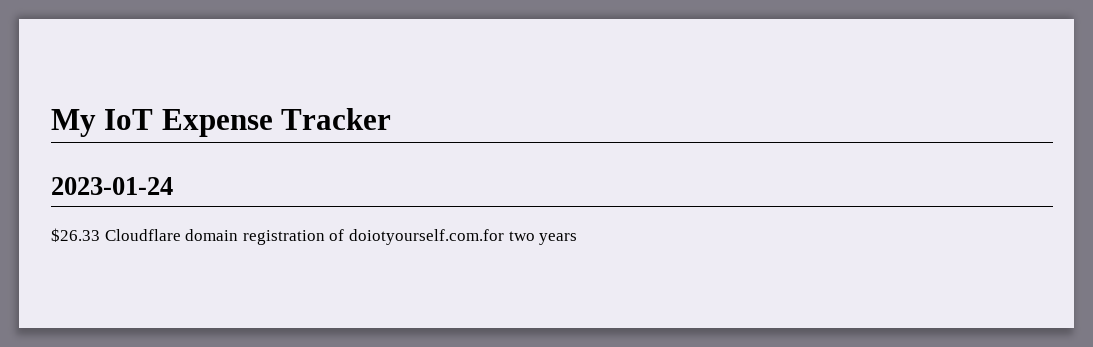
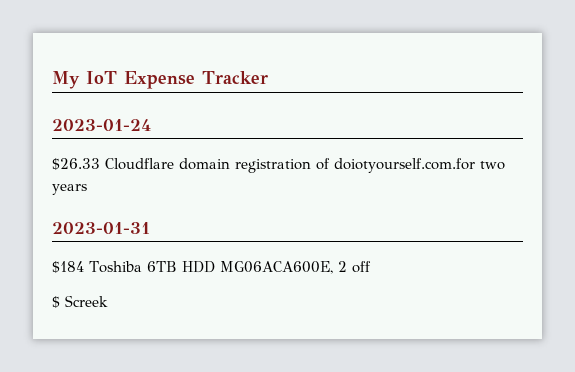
+ 2023-01-31
+ $184 Toshiba 6TB HDD MG06ACA600E, 2 off
+ $ Screek

